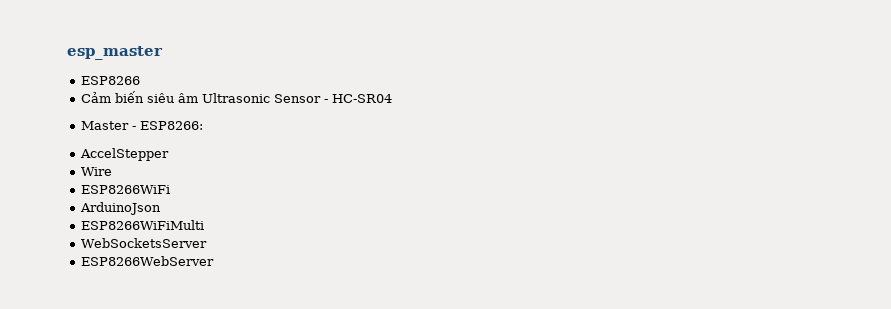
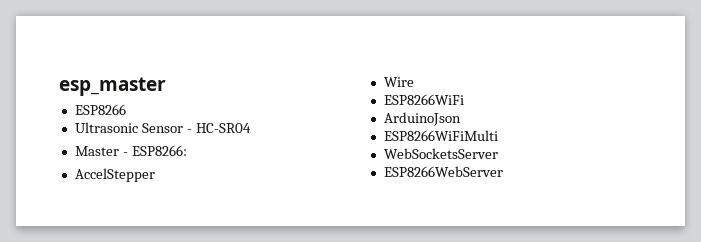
- Cảm biến siêu âm Ultrasonic Sensor - HC-SR04
+ Ultrasonic Sensor - HC-SR04

